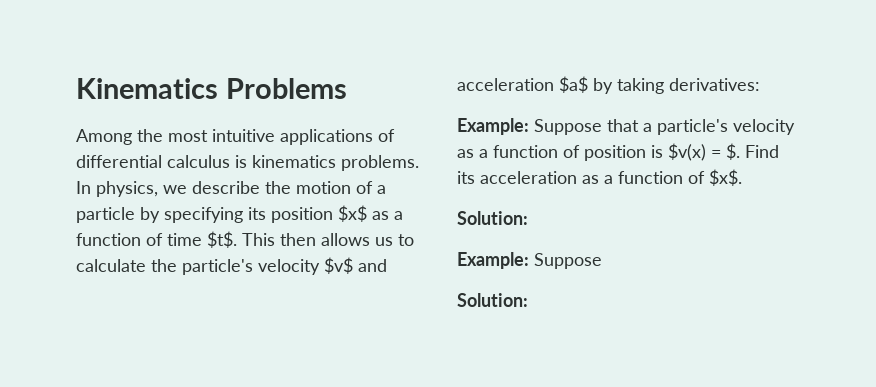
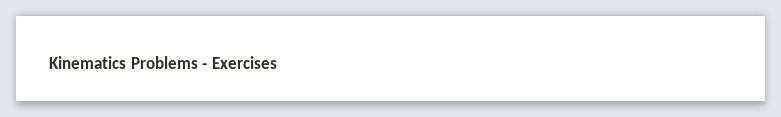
- Kinematics Problems
- Among the most intuitive applications of differential calculus is kinematics problems. In physics, we describe the motion of a particle by specifying its position $x$ as a function of time $t$. This then allows us to calculate the particle's velocity $v$ and acceleration $a$ by taking derivatives:
- Example: Suppose that a particle's velocity as a function of position is $v(x) = $. Find its acceleration as a function of $x$.
- Solution:
- Example: Suppose
- Solution:
+ Kinematics Problems - Exercises

